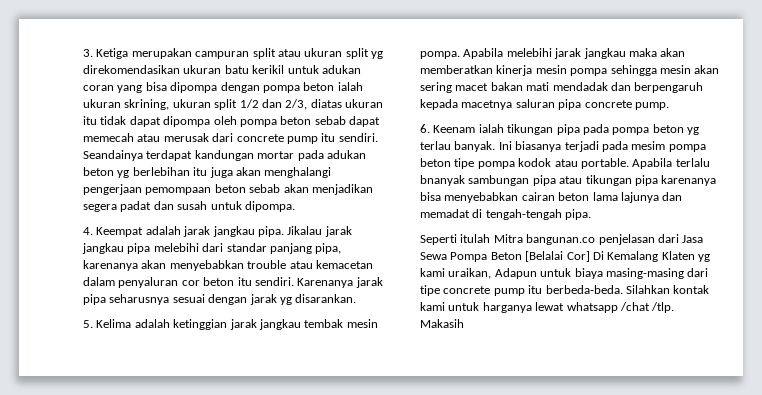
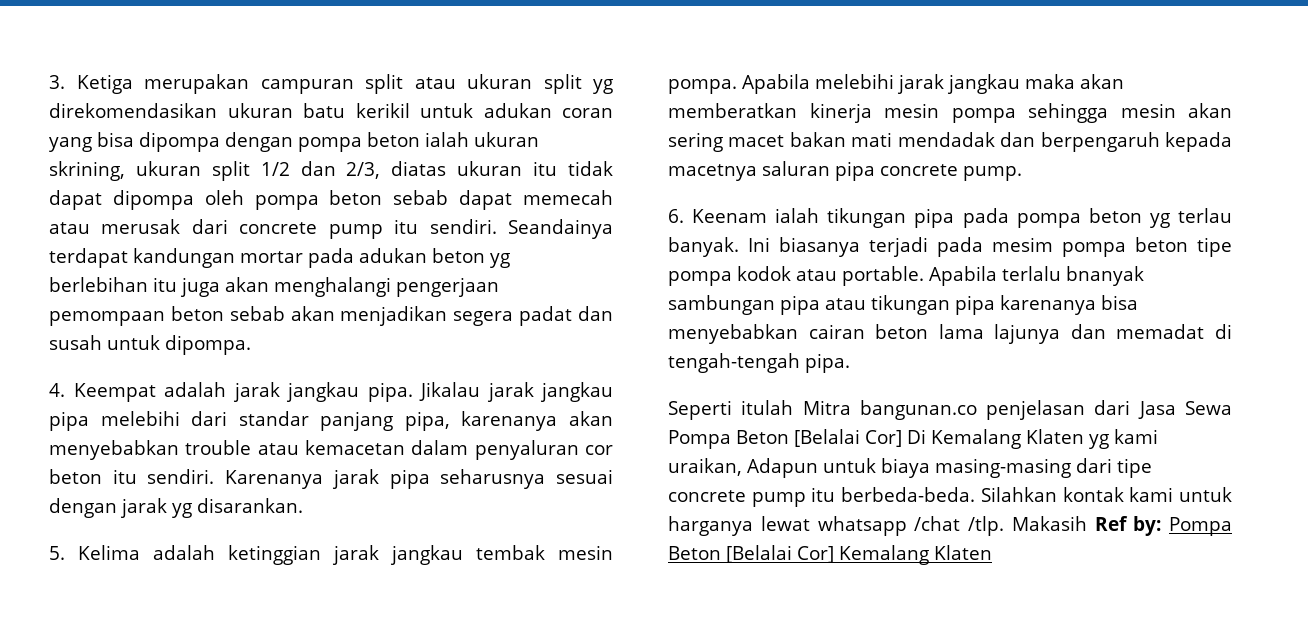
- Makasih
+ Makasih Ref by: Pompa Beton [Belalai Cor] Kemalang Klaten

